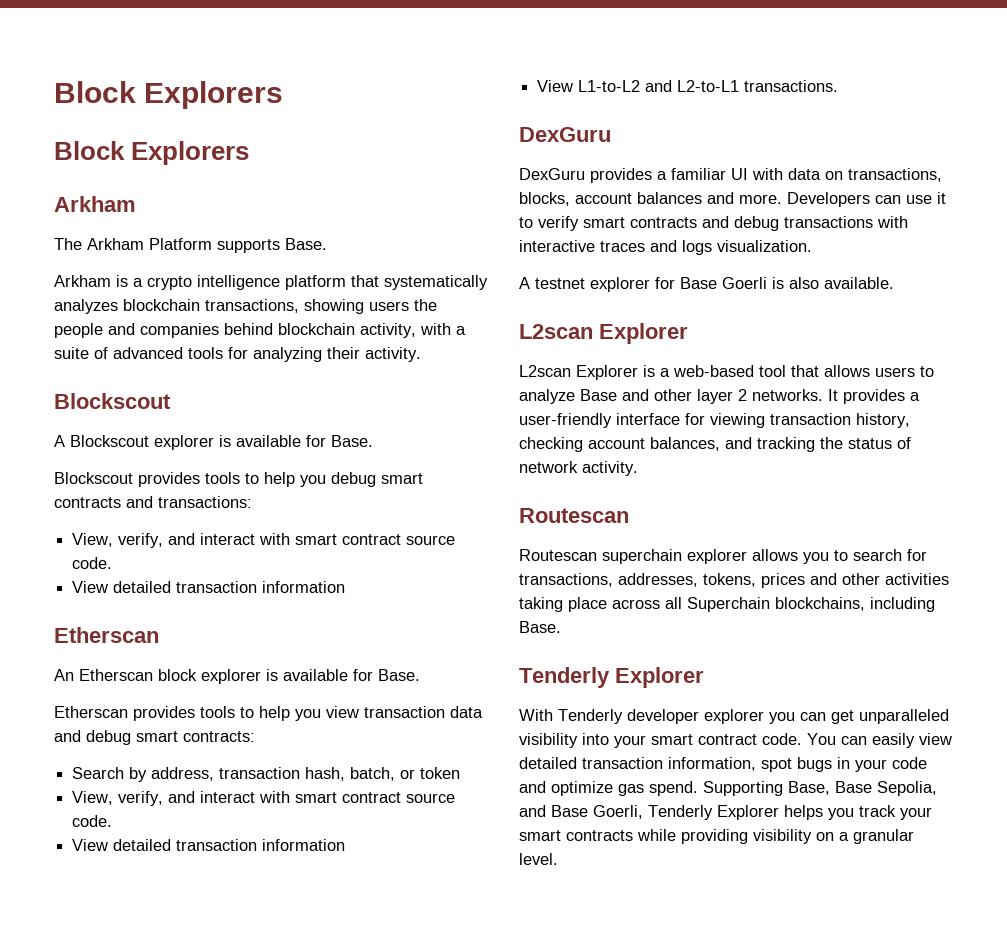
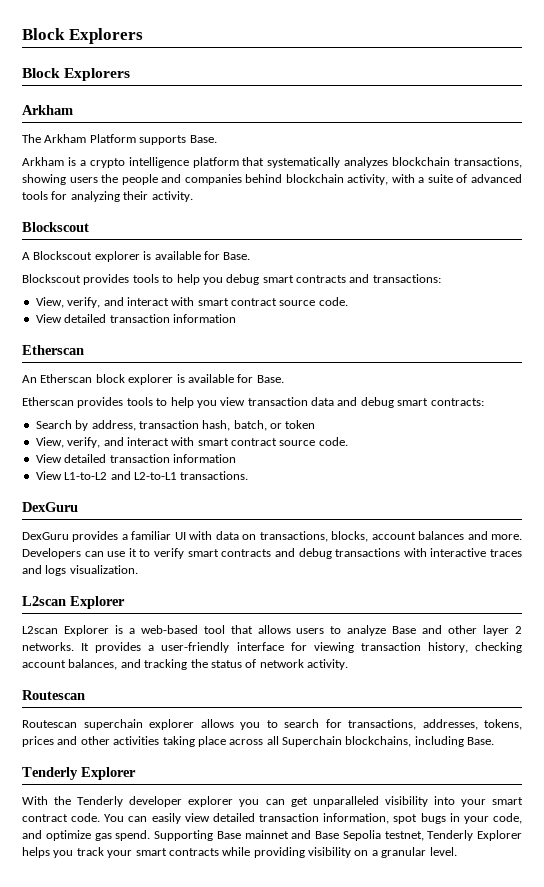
- A testnet explorer for Base Goerli is also available.
- With Tenderly developer explorer you can get unparalleled visibility into your smart contract code.
+ With the Tenderly developer explorer you can get unparalleled visibility into your smart contract code.
- You can easily view detailed transaction information, spot bugs in your code and optimize gas spend.
+ You can easily view detailed transaction information, spot bugs in your code, and optimize gas spend.
- Supporting Base, Base Sepolia, and Base Goerli, Tenderly Explorer helps you track your smart contracts while providing visibility on a granular level.
+ Supporting Base mainnet and Base Sepolia testnet, Tenderly Explorer helps you track your smart contracts while providing visibility on a granular level.

